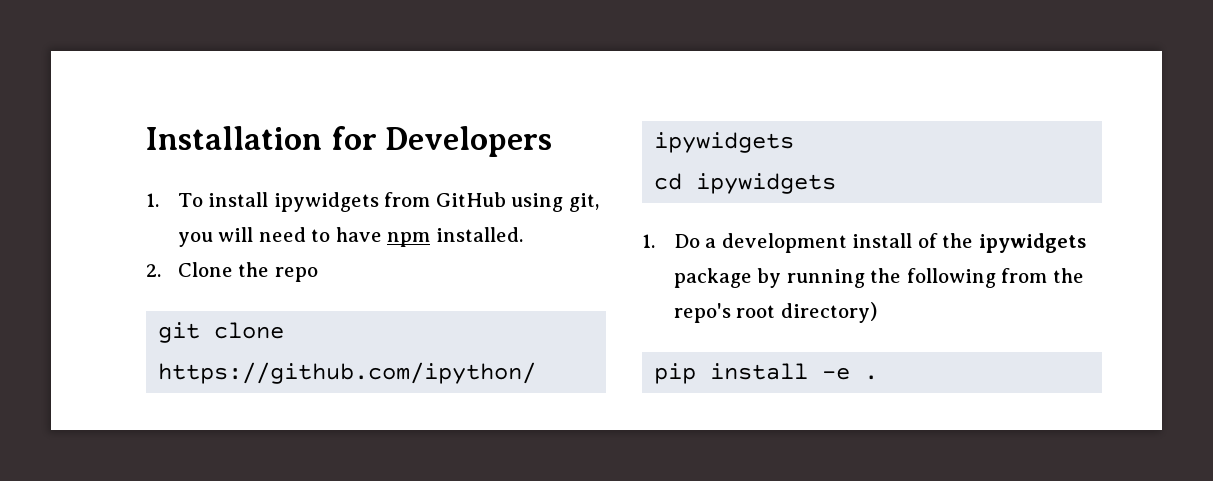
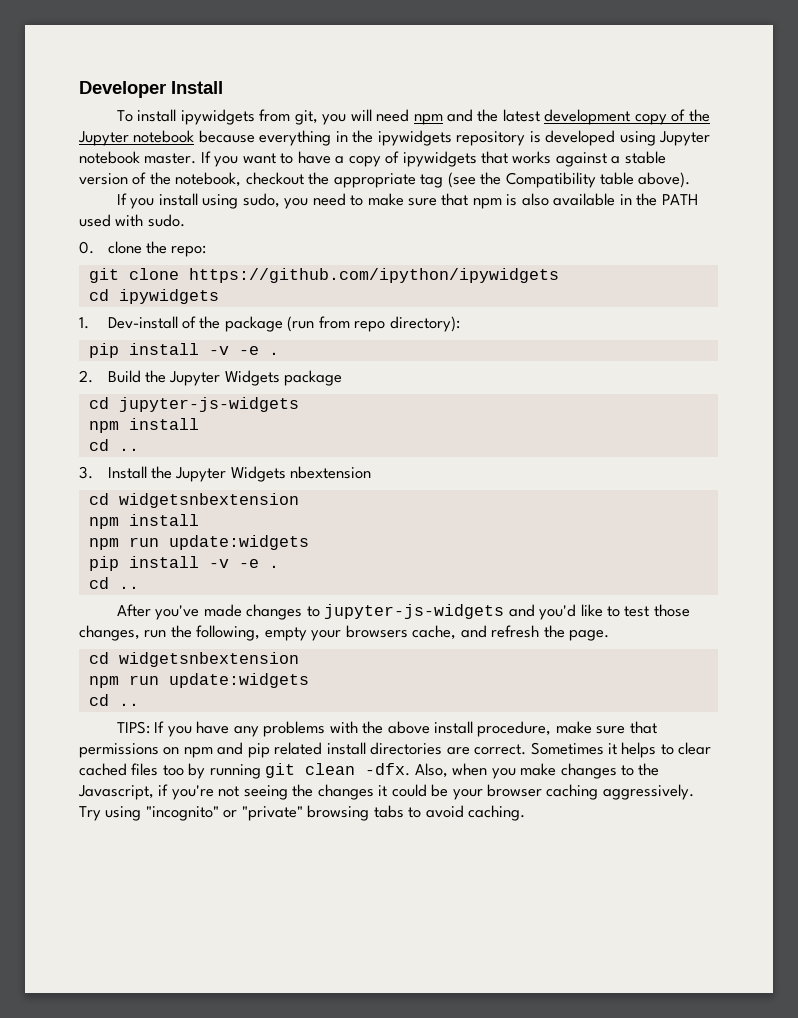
- Installation for Developers
- 1. To install ipywidgets from GitHub using git, you will need to have npm installed.
- 2. Clone the repo
+ Developer Install
+ To install ipywidgets from git, you will need npm and the latest development copy of the Jupyter notebook because everything in the ipywidgets repository is developed using Jupyter notebook master. If you want to have a copy of ipywidgets that works against a stable version of the notebook, checkout the appropriate tag (see the Compatibility table above).
+ If you install using sudo, you need to make sure that npm is also available in the PATH used with sudo.
+ 0. clone the repo:
- 1. Do a development install of the ipywidgets package by running the following from the repo's root directory)
- pip install -e .
+ 1. Dev-install of the package (run from repo directory):
+ pip install -v -e .
+ 2. Build the Jupyter Widgets package
+ cd jupyter-js-widgets
+ npm install
+ cd ..
+ 3. Install the Jupyter Widgets nbextension
+ cd widgetsnbextension
+ npm install
+ npm run update:widgets
+ pip install -v -e .
+ cd ..
+ After you've made changes to jupyter-js-widgets and you'd like to test those changes, run the following, empty your browsers cache, and refresh the page.
+ cd widgetsnbextension
+ npm run update:widgets
+ cd ..
+ TIPS: If you have any problems with the above install procedure, make sure that permissions on npm and pip related install directories are correct. Sometimes it helps to clear cached files too by running git clean -dfx. Also, when you make changes to the Javascript, if you're not seeing the changes it could be your browser caching aggressively. Try using "incognito" or "private" browsing tabs to avoid caching.

